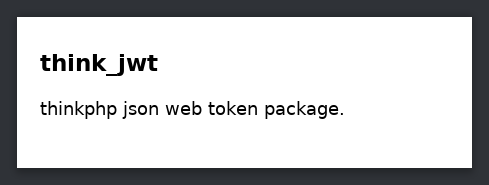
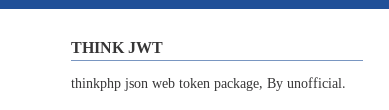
- think_jwt
+ THINK JWT
- thinkphp json web token package.
+ thinkphp json web token package, By unofficial.

